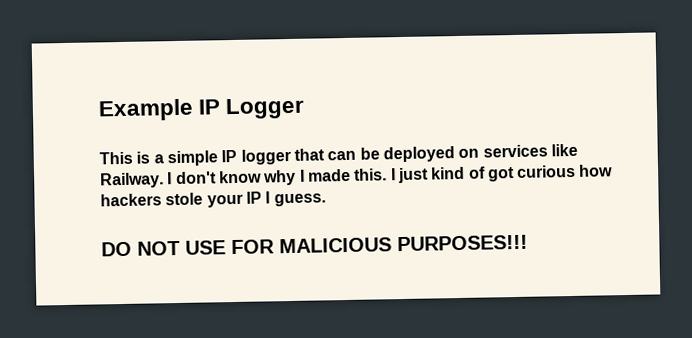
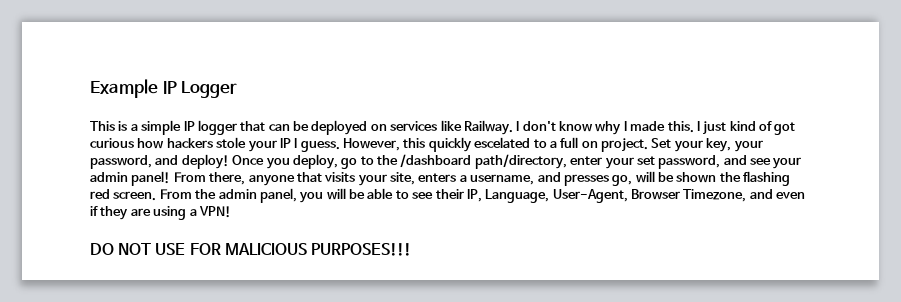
+ However, this quickly escelated to a full on project. Set your key, your password, and deploy! Once you deploy, go to the /dashboard path/directory, enter your set password, and see your admin panel! From there, anyone that visits your site, enters a username, and presses go, will be shown the flashing red screen. From the admin panel, you will be able to see their IP, Language, User-Agent, Browser Timezone, and even if they are using a VPN!

